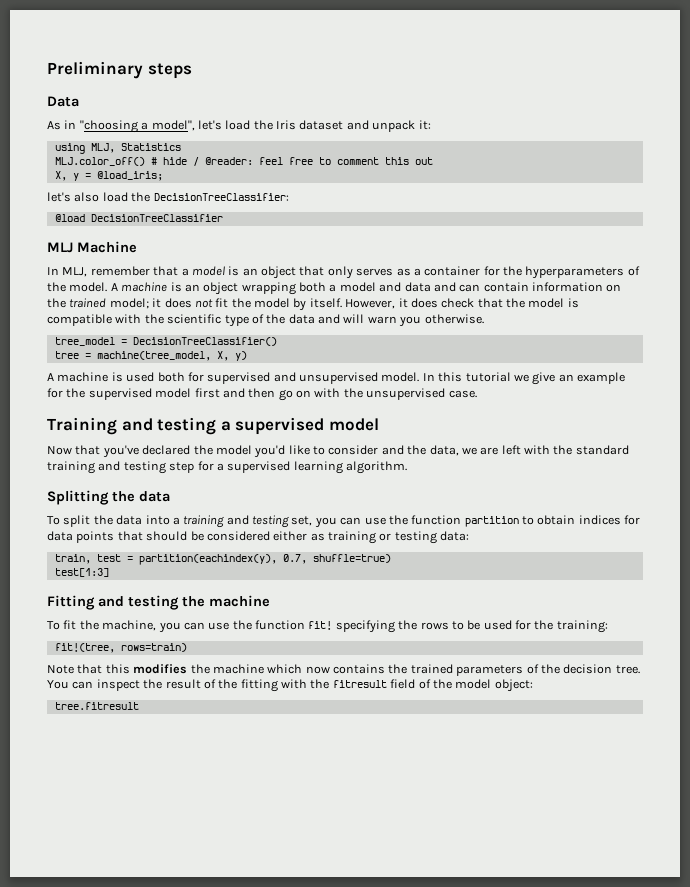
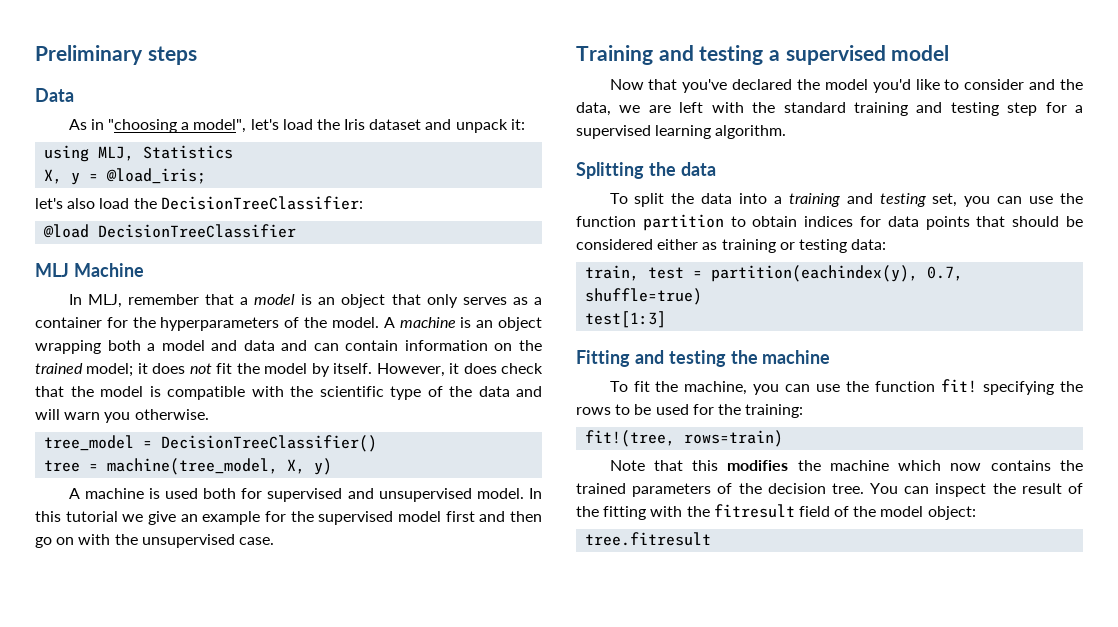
- MLJ.color_off() # hide / @reader: feel free to comment this out

